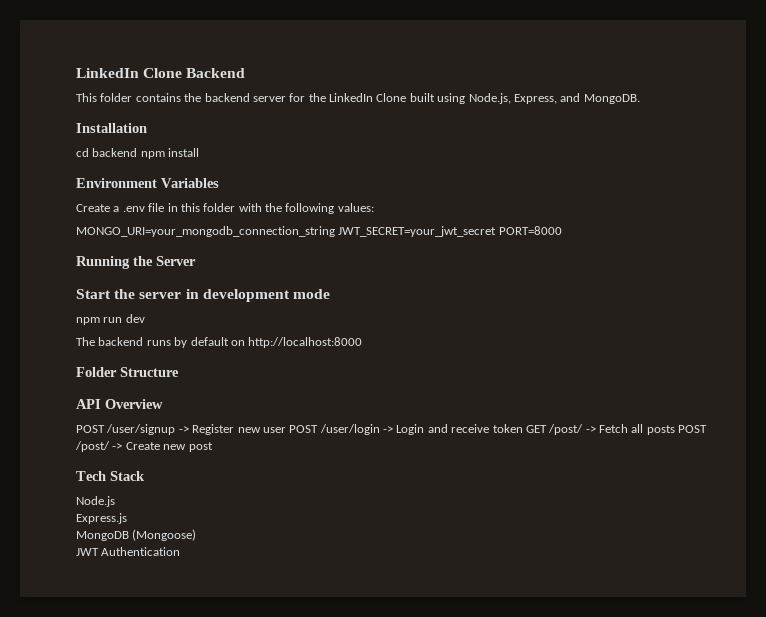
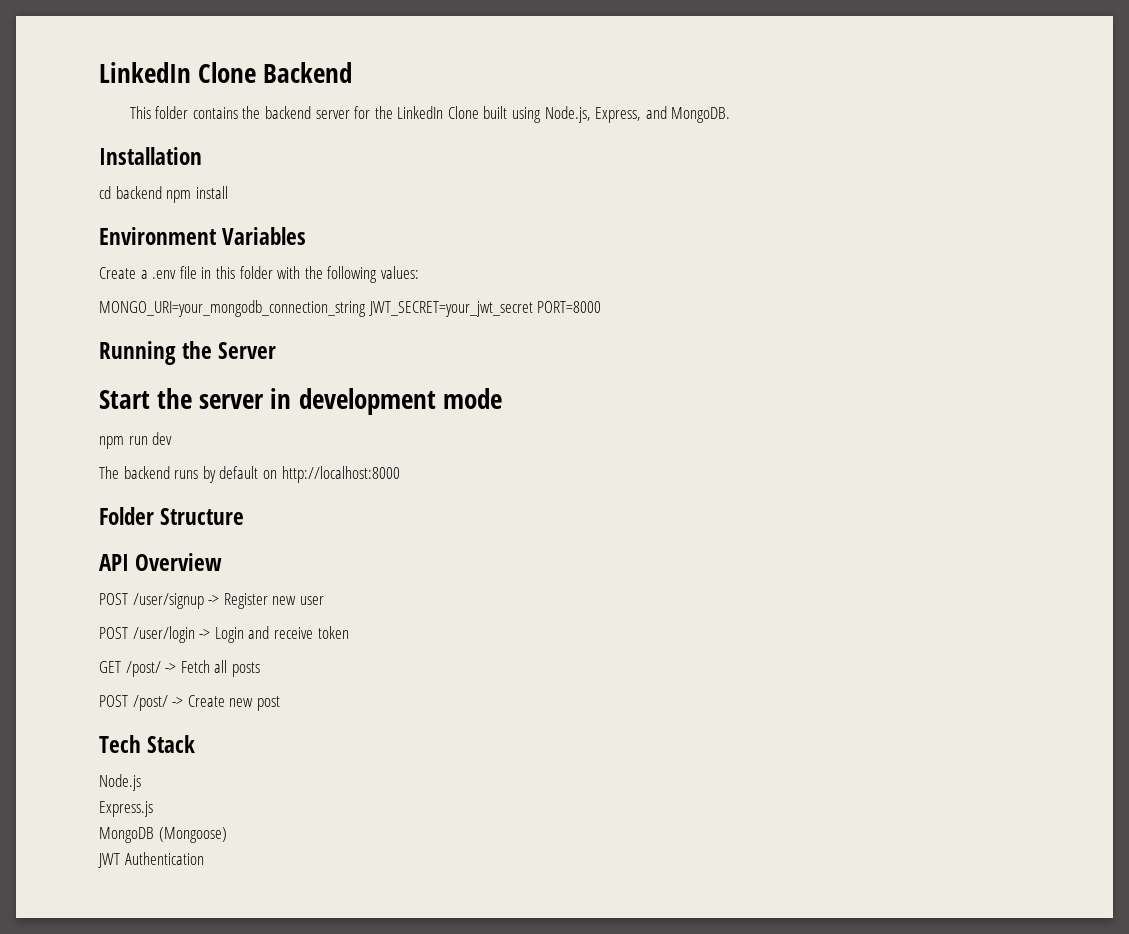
- POST /user/signup -> Register new user POST /user/login -> Login and receive token GET /post/ -> Fetch all posts POST /post/ -> Create new post
+ POST /user/signup -> Register new user
+ POST /user/login -> Login and receive token
+ GET /post/ -> Fetch all posts
+ POST /post/ -> Create new post

